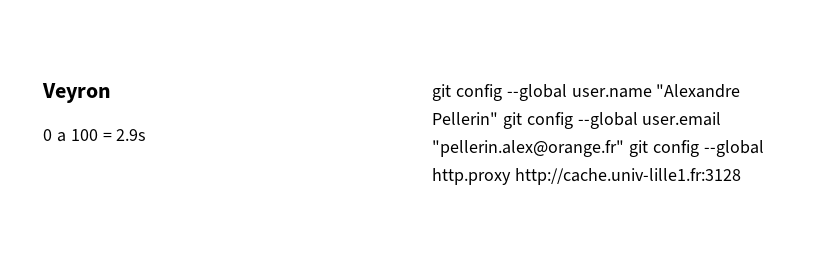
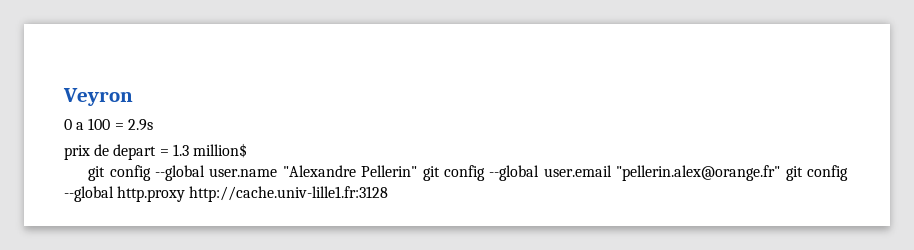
+ prix de depart = 1.3 million$

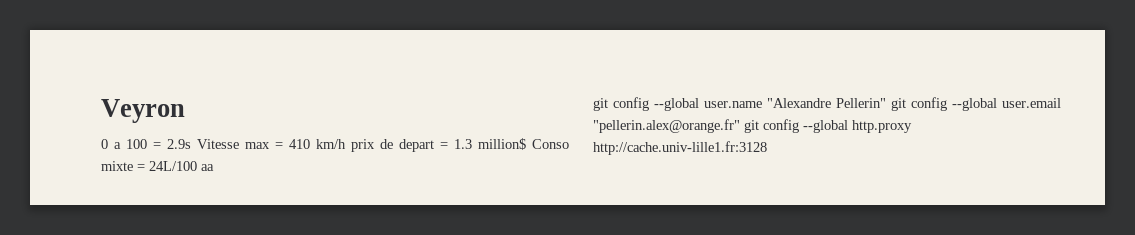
- 0 a 100 = 2.9s
- prix de depart = 1.3 million$
+ 0 a 100 = 2.9s Vitesse max = 410 km/h prix de depart = 1.3 million$ Conso mixte = 24L/100 aa

